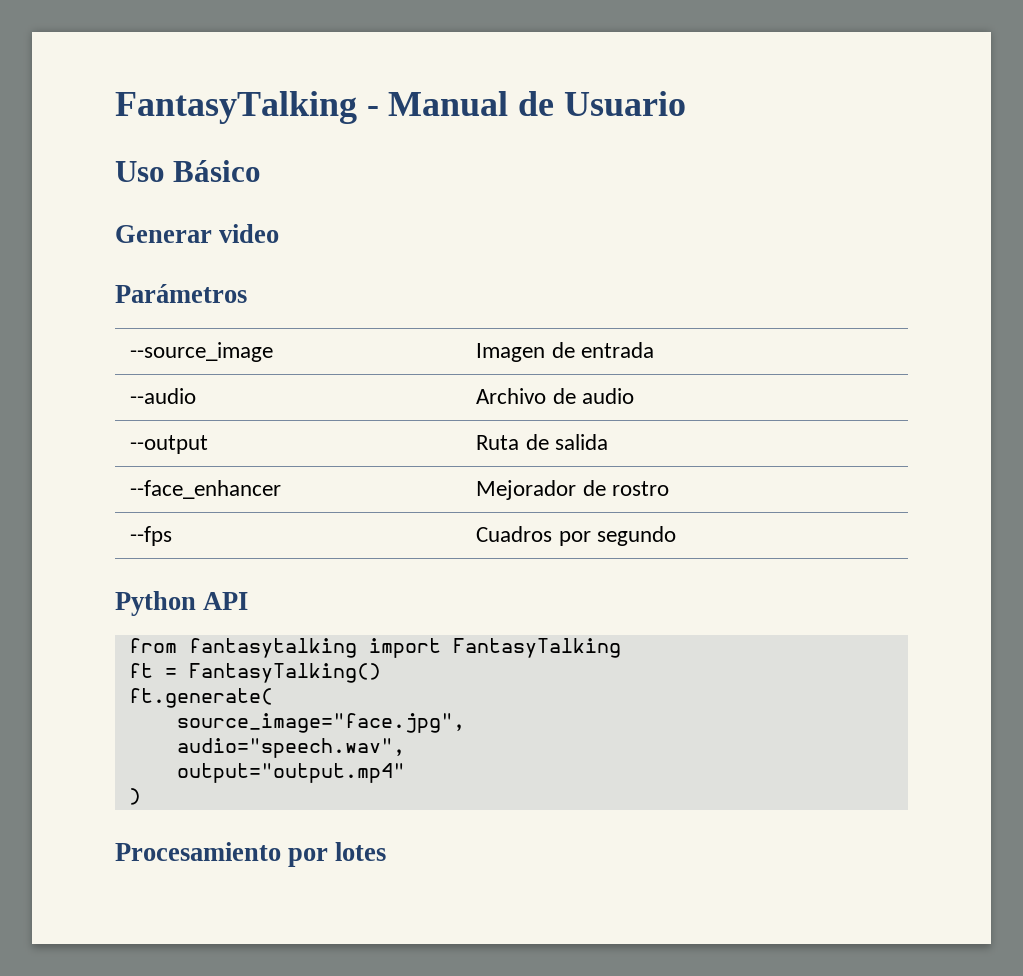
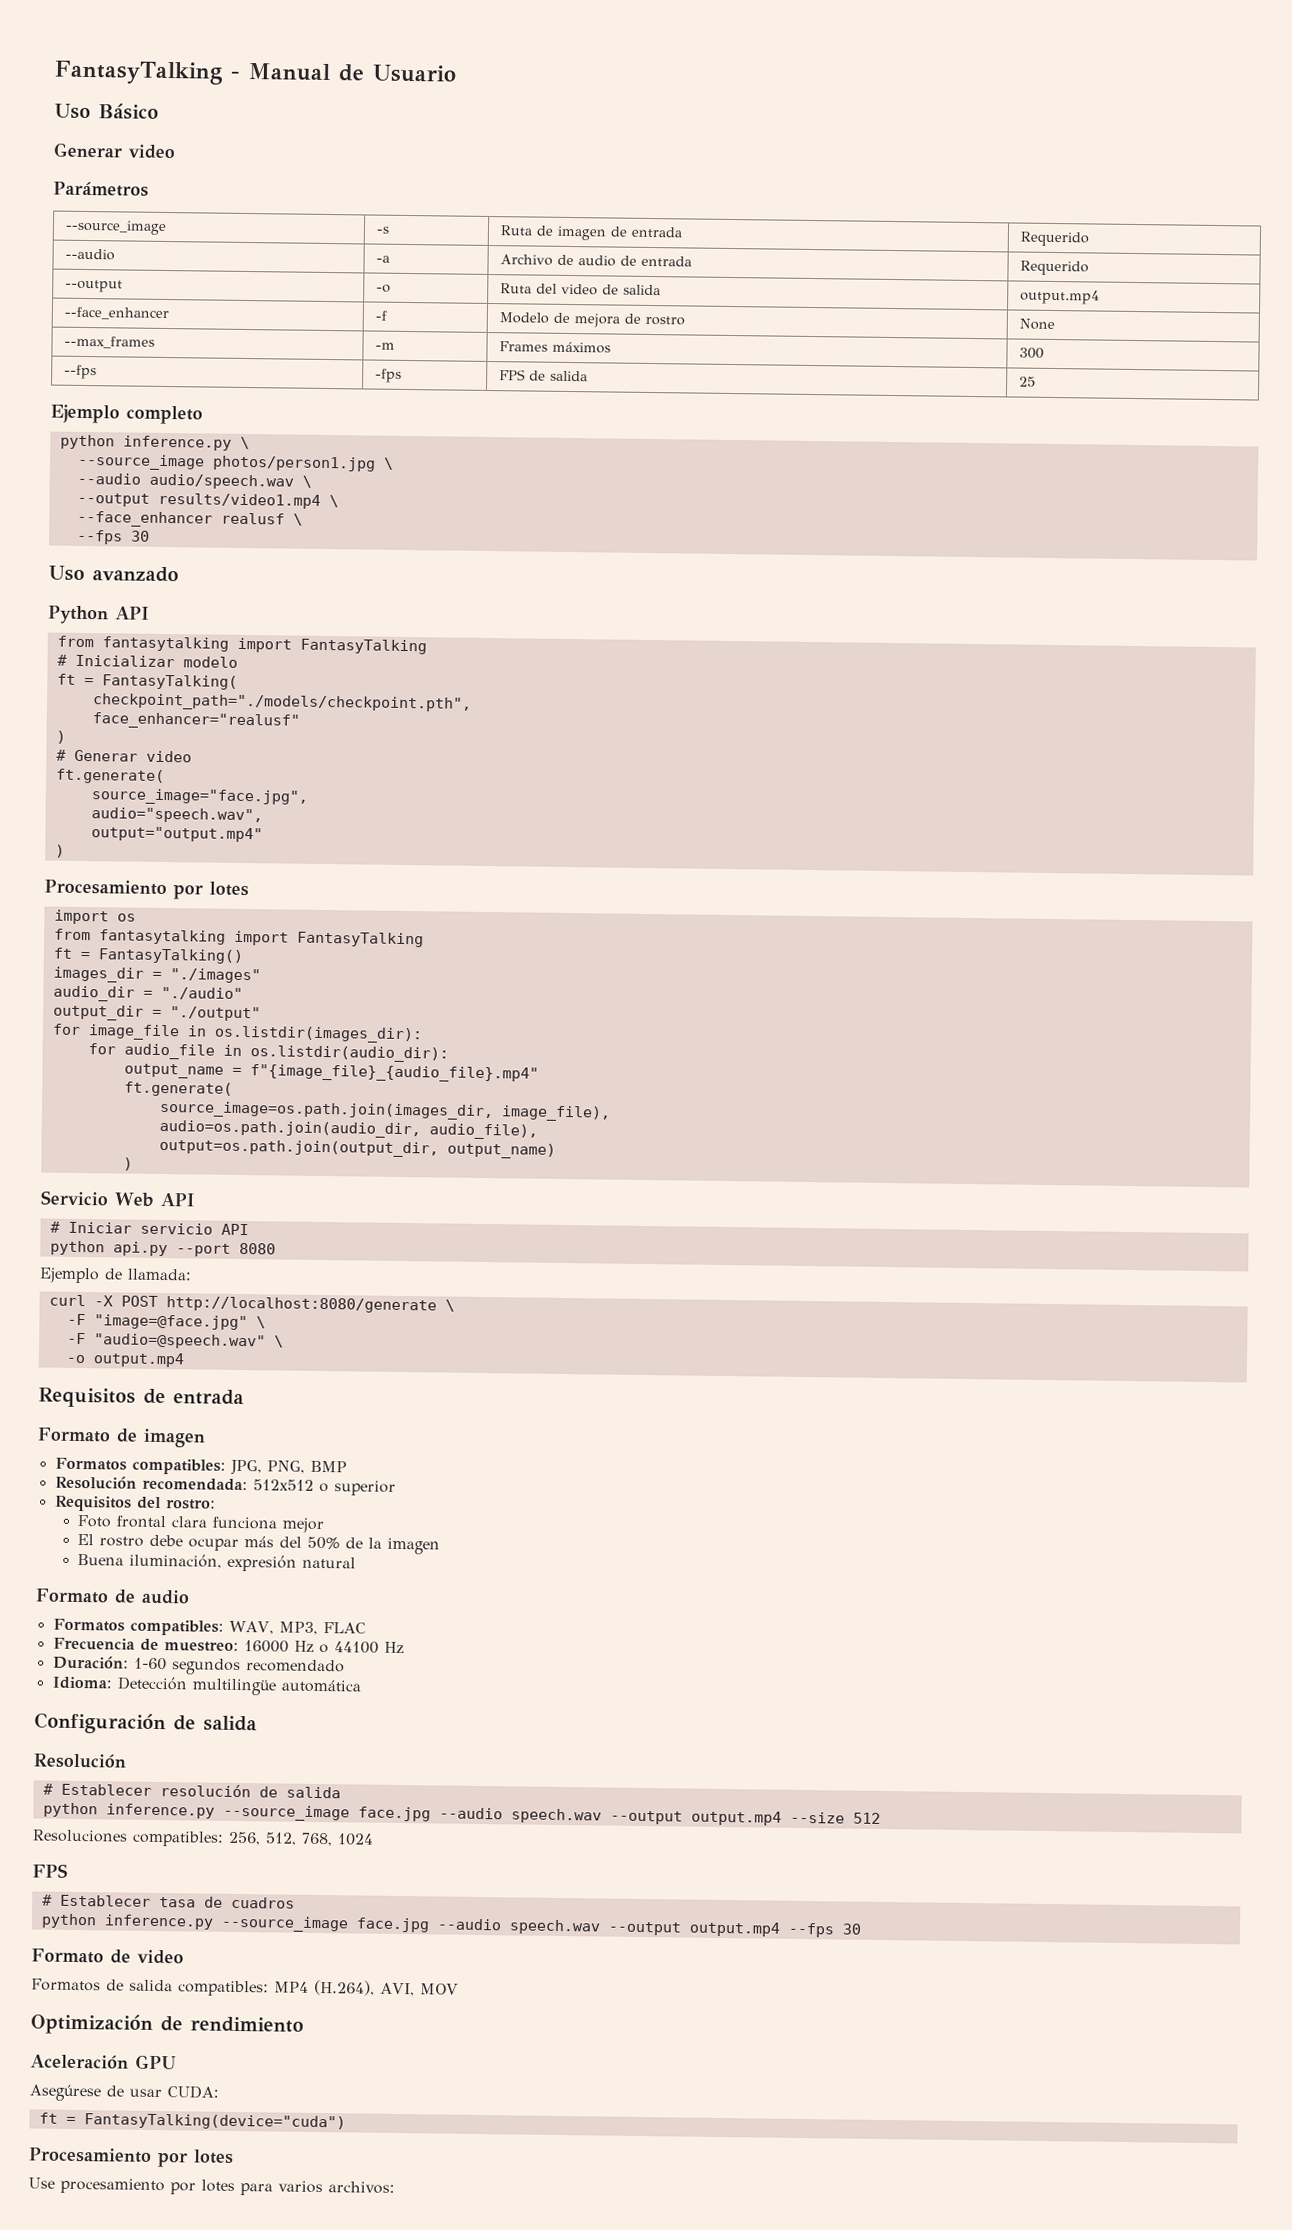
- --source_image | Imagen de entrada
- --audio | Archivo de audio
- --output | Ruta de salida
+ --source_image | -s | Ruta de imagen de entrada | Requerido
+ --audio | -a | Archivo de audio de entrada | Requerido
+ --output | -o | Ruta del video de salida | output.mp4
- --face_enhancer | Mejorador de rostro
- --fps | Cuadros por segundo
+ --face_enhancer | -f | Modelo de mejora de rostro | None
+ --max_frames | -m | Frames máximos | 300
+ --fps | -fps | FPS de salida | 25
+ Ejemplo completo
+ python inference.py \
+ --source_image photos/person1.jpg \
+ --audio audio/speech.wav \
+ --output results/video1.mp4 \
+ --face_enhancer realusf \
+ --fps 30
+ Uso avanzado
- ft = FantasyTalking()
+ # Inicializar modelo
+ ft = FantasyTalking(
+ checkpoint_path="./models/checkpoint.pth",
+ face_enhancer="realusf"
+ )
+ # Generar video
+ import os
+ from fantasytalking import FantasyTalking
+ ft = FantasyTalking()
+ images_dir = "./images"
+ audio_dir = "./audio"
+ output_dir = "./output"
+ for image_file in os.listdir(images_dir):
+ for audio_file in os.listdir(audio_dir):
+ output_name = f"{image_file}_{audio_file}.mp4"
+ ft.generate(
+ source_image=os.path.join(images_dir, image_file),
+ audio=os.path.join(audio_dir, audio_file),
+ output=os.path.join(output_dir, output_name)
+ )
+ Servicio Web API
+ # Iniciar servicio API
+ python api.py --port 8080
+ Ejemplo de llamada:
+ curl -X POST http://localhost:8080/generate \
+ -F "image=@face.jpg" \
+ -F "audio=@speech.wav" \
+ -o output.mp4
+ Requisitos de entrada
+ Formato de imagen
+ Formatos compatibles: JPG, PNG, BMP
+ Resolución recomendada: 512x512 o superior
+ Requisitos del rostro:
+ Foto frontal clara funciona mejor
+ El rostro debe ocupar más del 50% de la imagen
+ Buena iluminación, expresión natural
+ Formato de audio
+ Formatos compatibles: WAV, MP3, FLAC
+ Frecuencia de muestreo: 16000 Hz o 44100 Hz
+ Duración: 1-60 segundos recomendado
+ Idioma: Detección multilingüe automática
+ Configuración de salida
+ Resolución
+ # Establecer resolución de salida
+ python inference.py --source_image face.jpg --audio speech.wav --output output.mp4 --size 512
+ Resoluciones compatibles: 256, 512, 768, 1024
+ FPS
+ # Establecer tasa de cuadros
+ python inference.py --source_image face.jpg --audio speech.wav --output output.mp4 --fps 30
+ Formato de video
+ Formatos de salida compatibles: MP4 (H.264), AVI, MOV
+ Optimización de rendimiento
+ Aceleración GPU
+ Asegúrese de usar CUDA:
+ ft = FantasyTalking(device="cuda")
+ Procesamiento por lotes
+ Use procesamiento por lotes para varios archivos:

